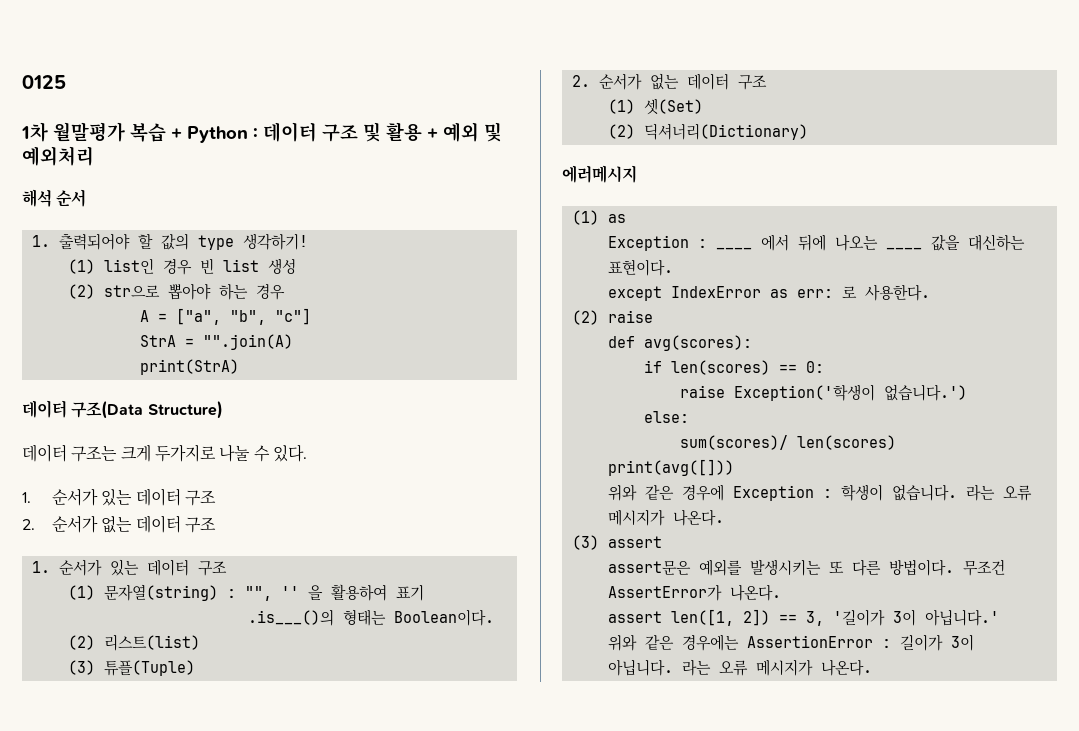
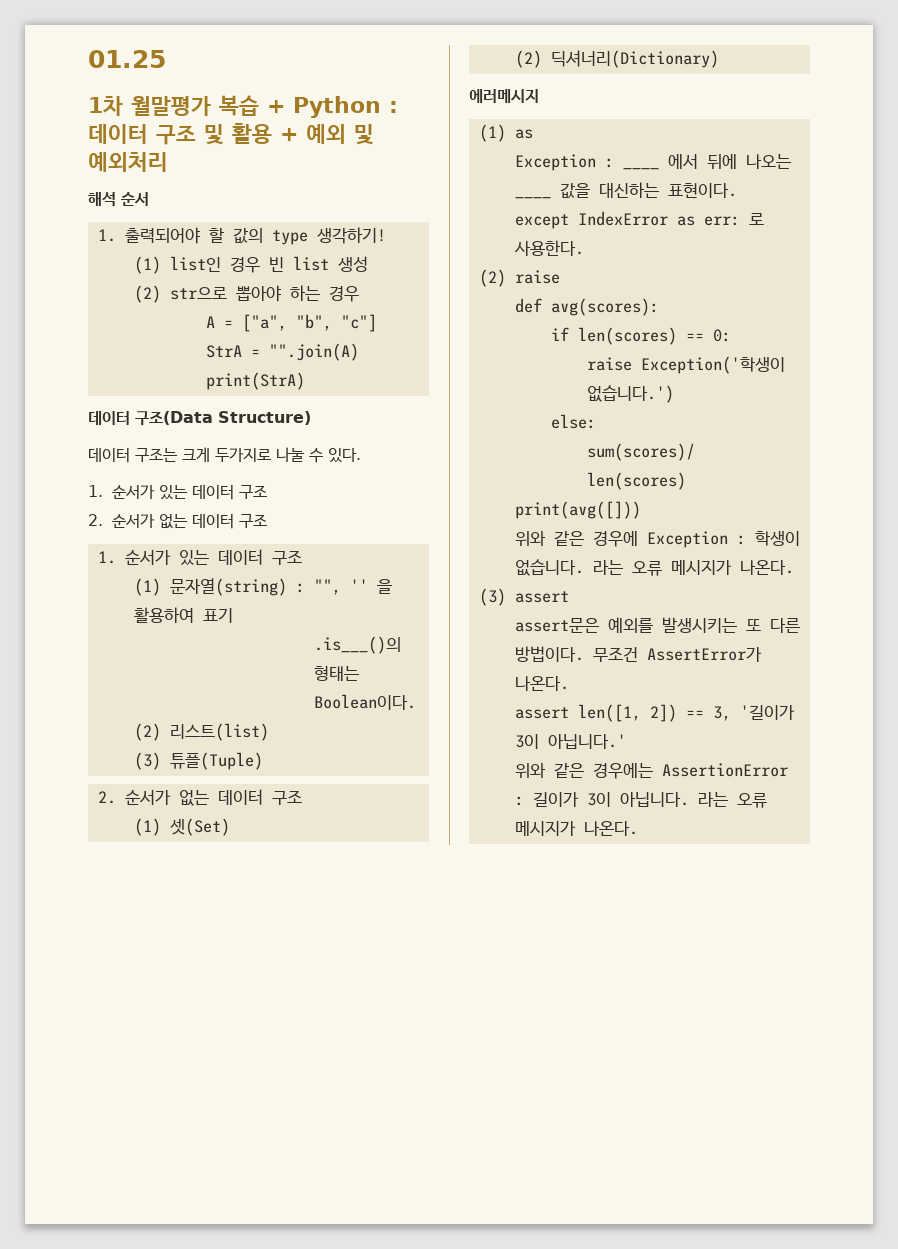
- 0125
+ 01.25

